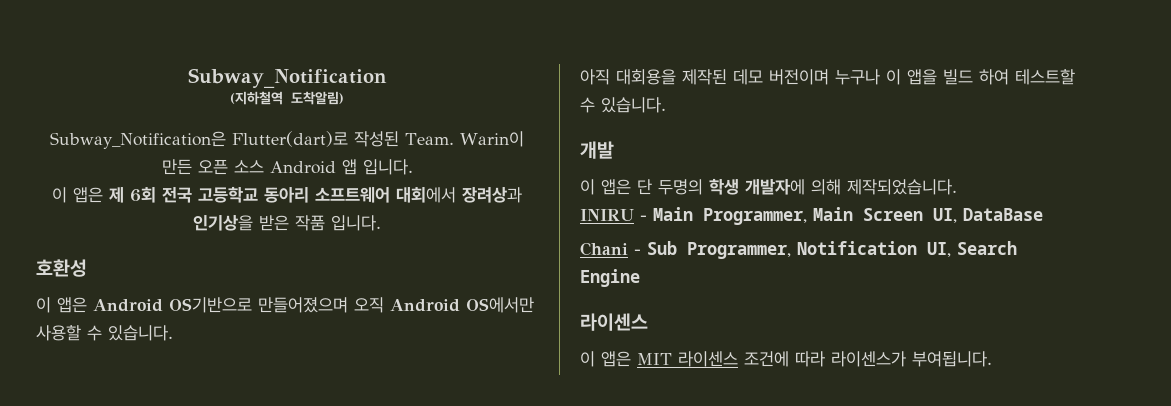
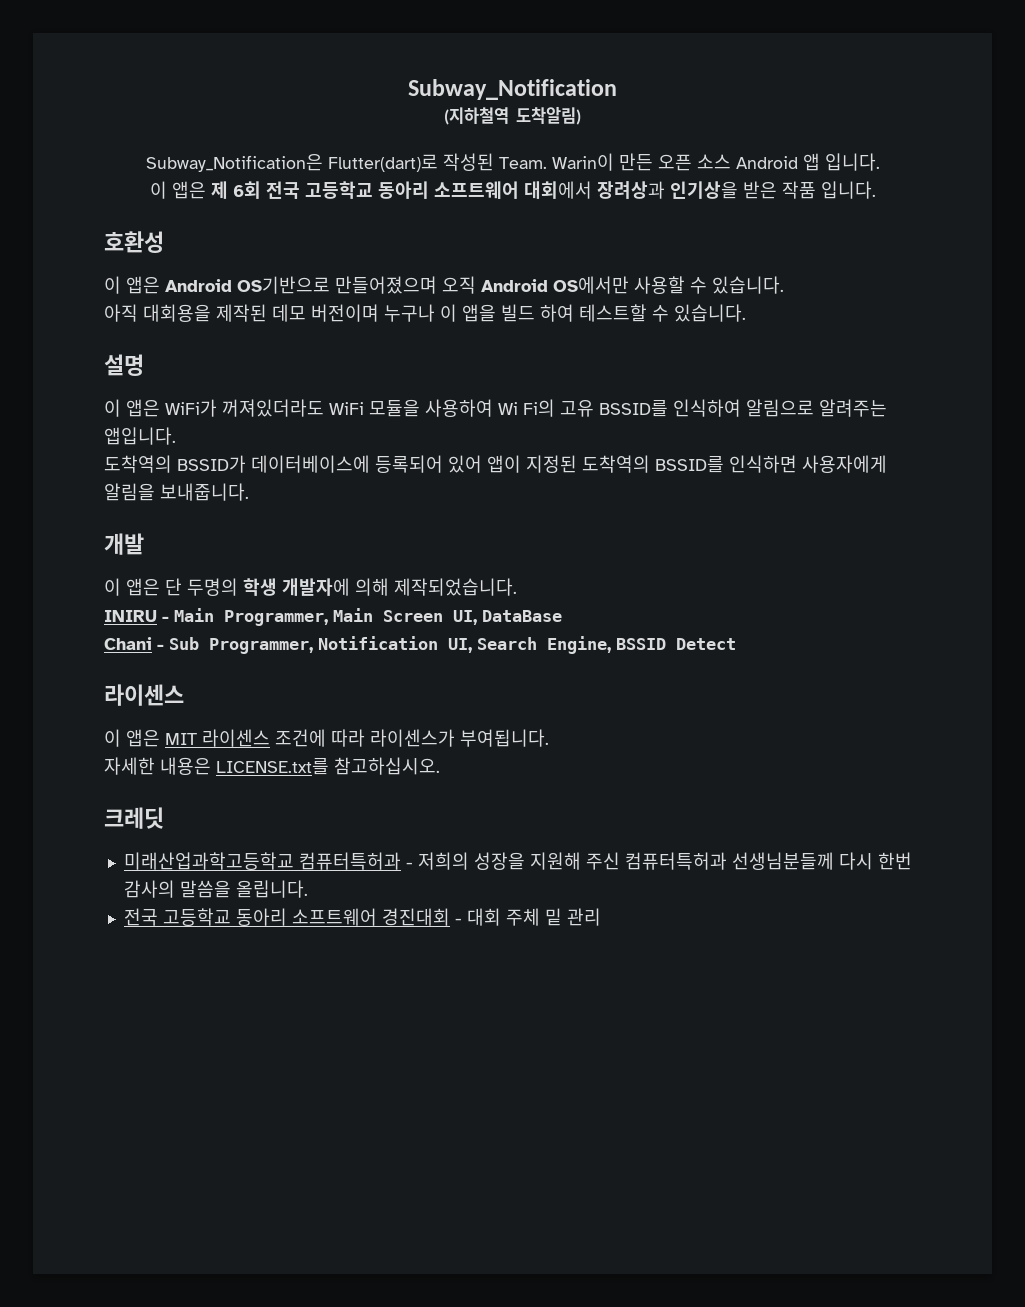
+ 설명
+ 이 앱은 WiFi가 꺼져있더라도 WiFi 모듈을 사용하여 Wi Fi의 고유 BSSID를 인식하여 알림으로 알려주는 앱입니다.
+ 도착역의 BSSID가 데이터베이스에 등록되어 있어 앱이 지정된 도착역의 BSSID를 인식하면 사용자에게 알림을 보내줍니다.
- Chani - Sub Programmer, Notification UI, Search Engine
+ Chani - Sub Programmer, Notification UI, Search Engine, BSSID Detect
+ 자세한 내용은 LICENSE.txt를 참고하십시오.
+ 크레딧
+ 미래산업과학고등학교 컴퓨터특허과 - 저희의 성장을 지원해 주신 컴퓨터특허과 선생님분들께 다시 한번 감사의 말씀을 올립니다.
+ 전국 고등학교 동아리 소프트웨어 경진대회 - 대회 주체 밑 관리

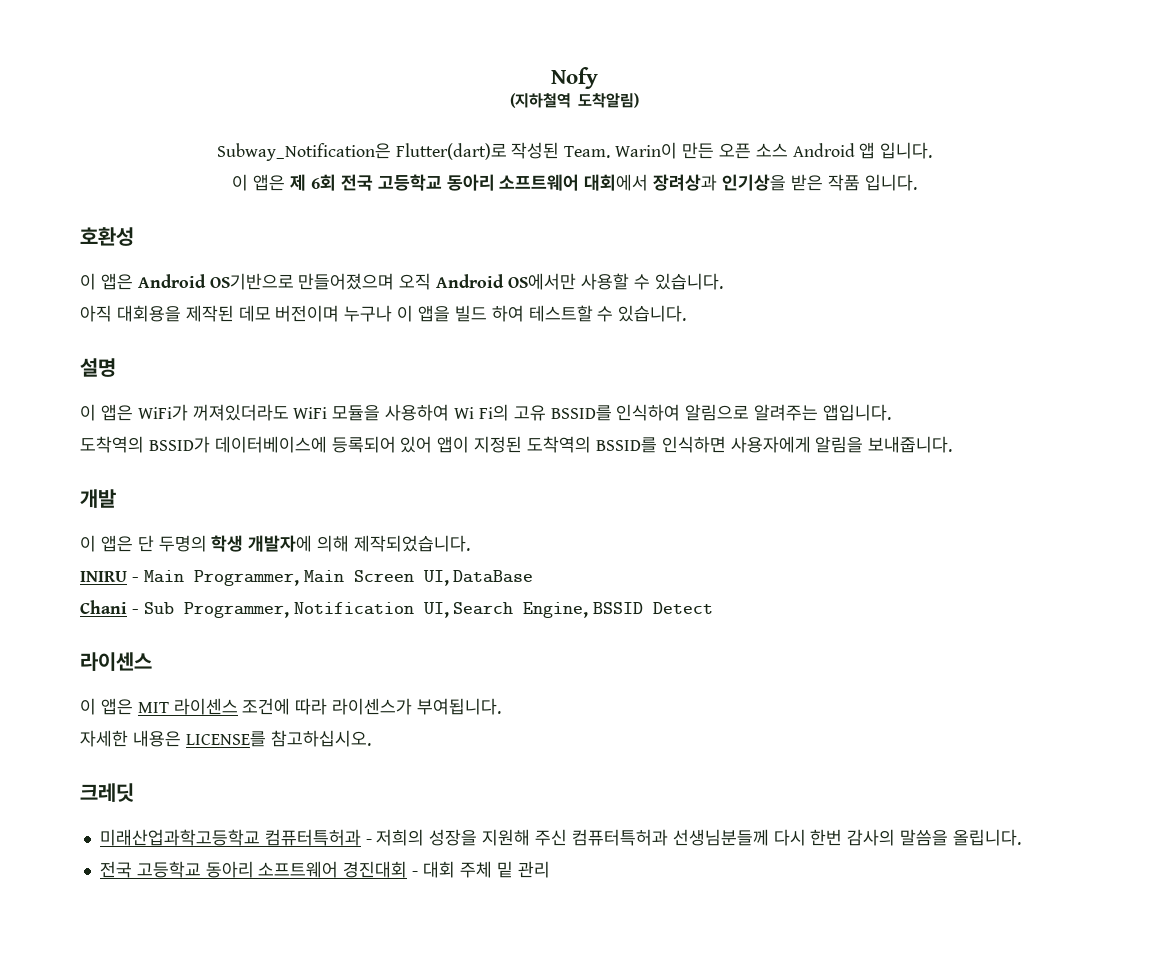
- Subway_Notification
+ Nofy
- 자세한 내용은 LICENSE.txt를 참고하십시오.
+ 자세한 내용은 LICENSE를 참고하십시오.

